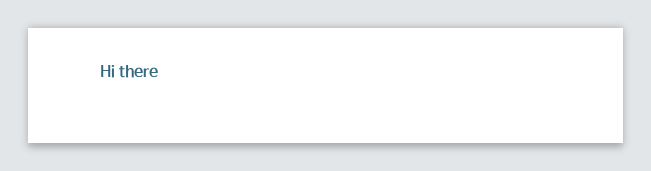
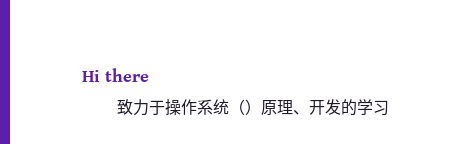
+ 致力于操作系统（）原理、开发的学习

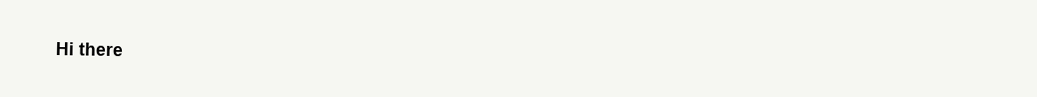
- 致力于操作系统（）原理、开发的学习

